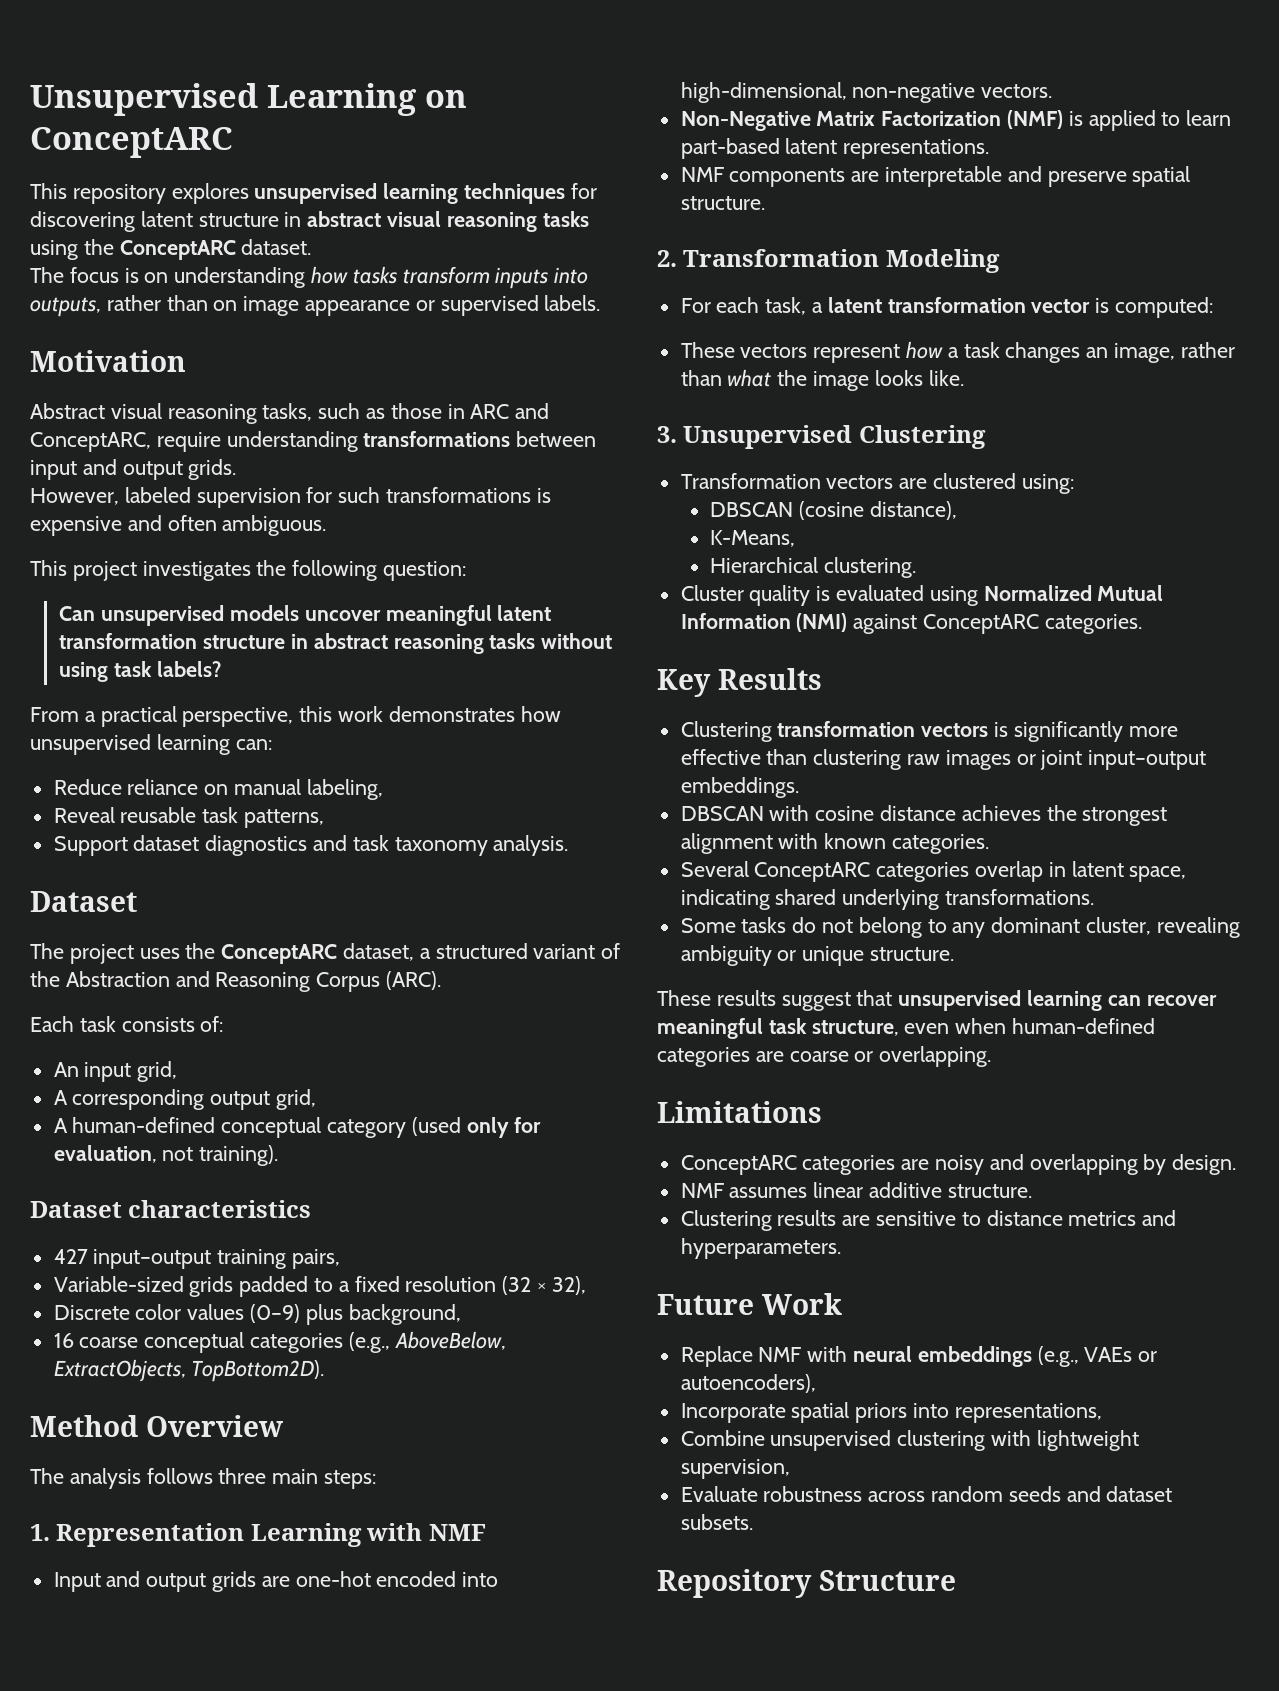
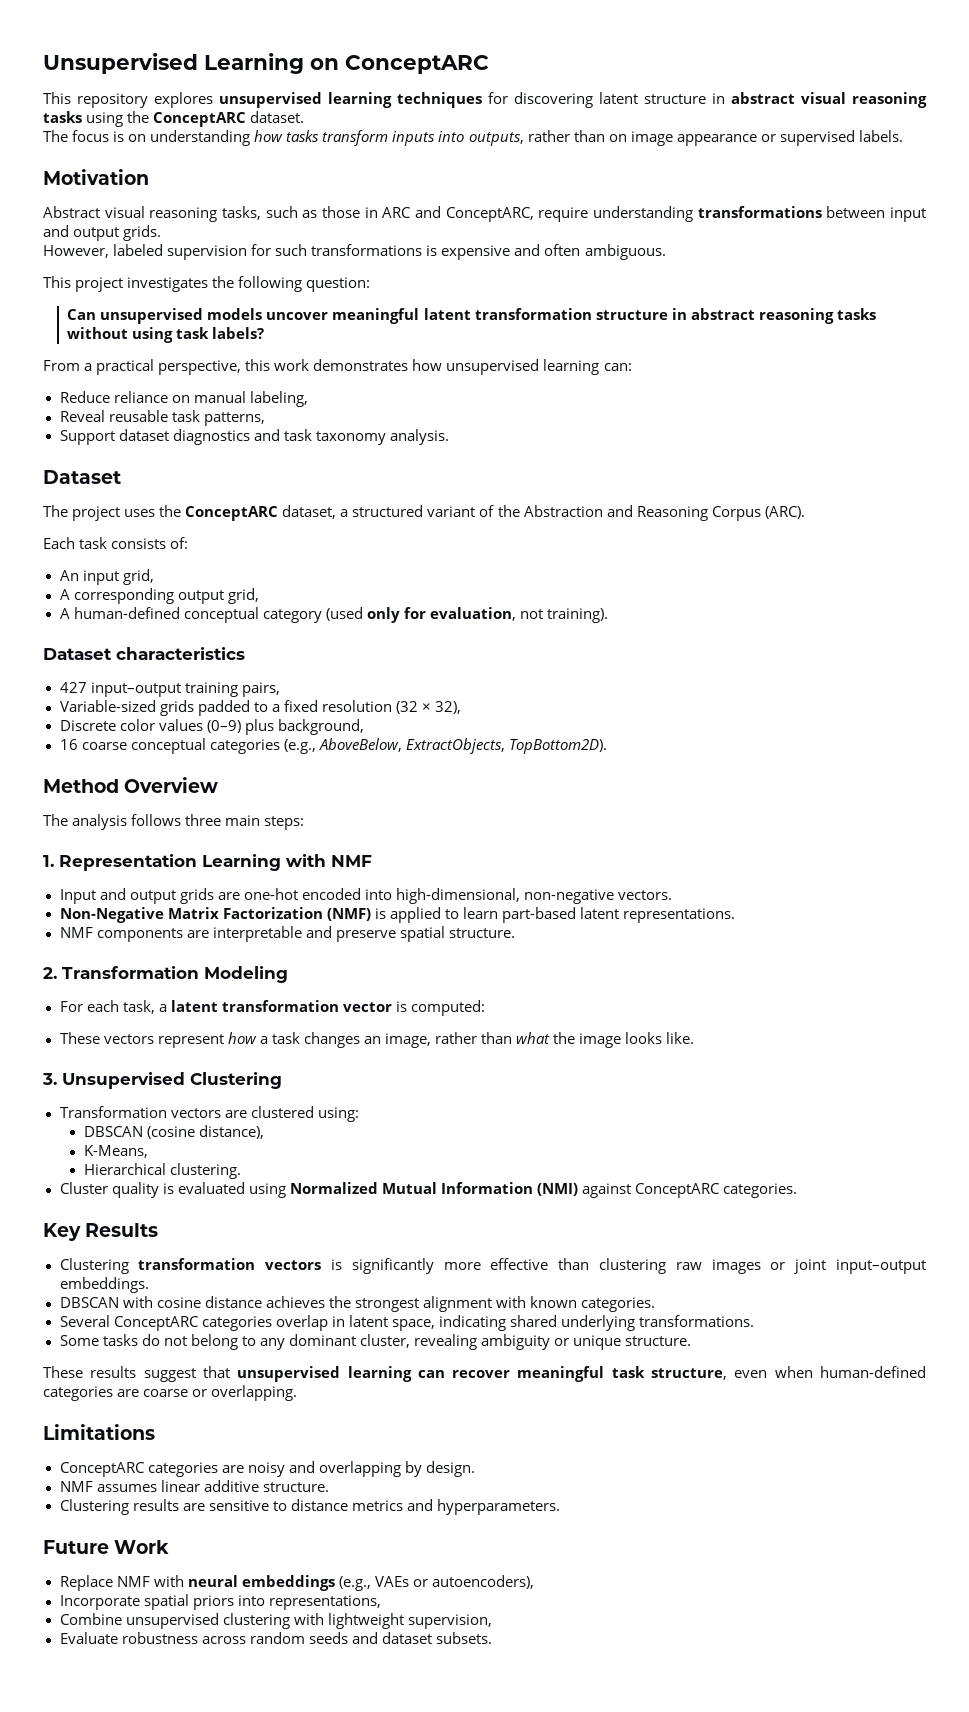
- Repository Structure

